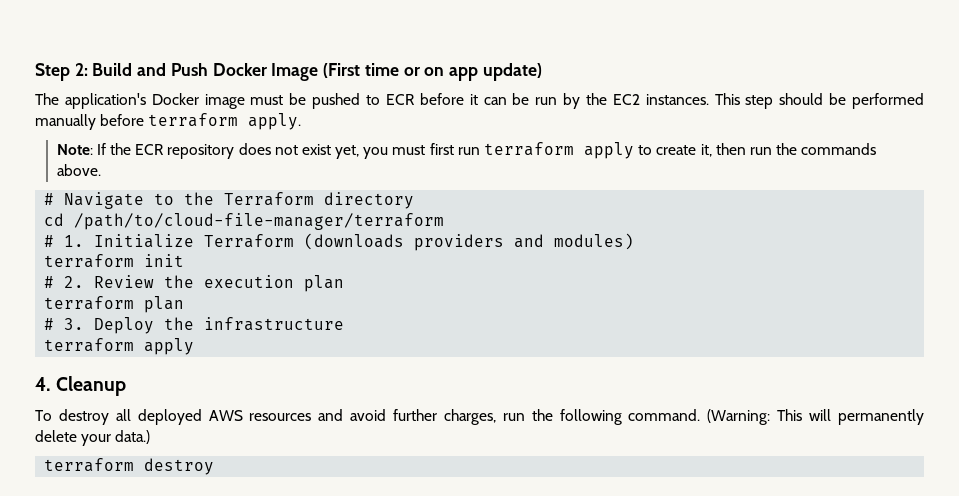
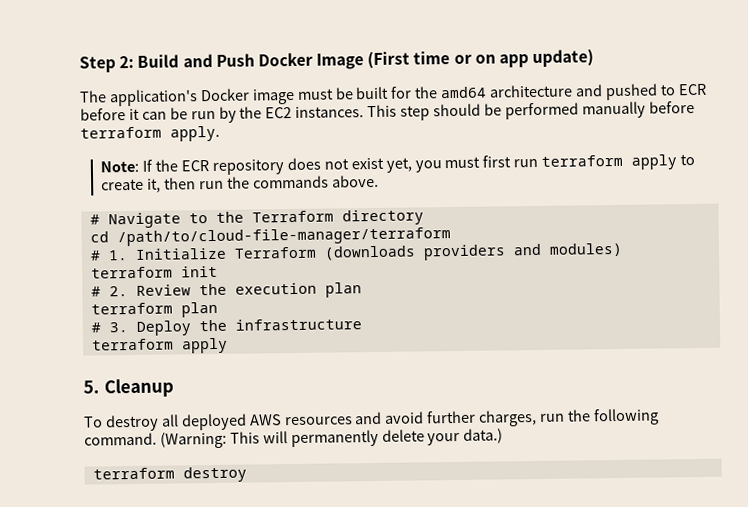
- The application's Docker image must be pushed to ECR before it can be run by the EC2 instances.
+ The application's Docker image must be built for the amd64 architecture and pushed to ECR before it can be run by the EC2 instances.
- 4. Cleanup
+ 5. Cleanup

